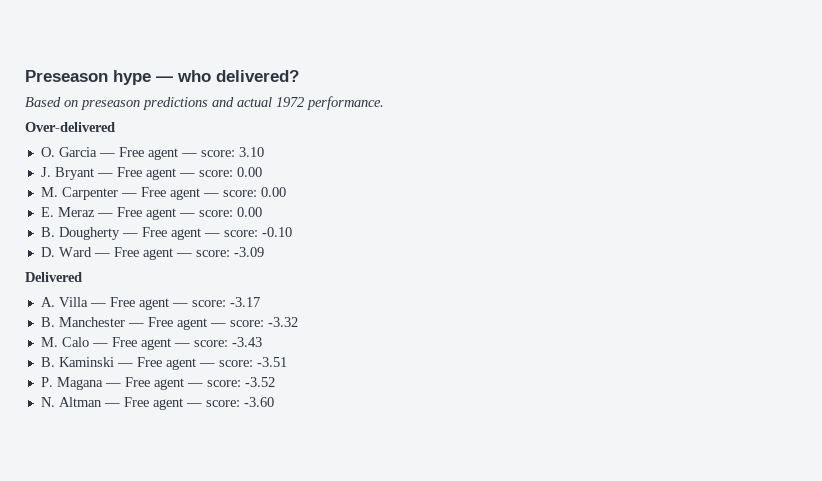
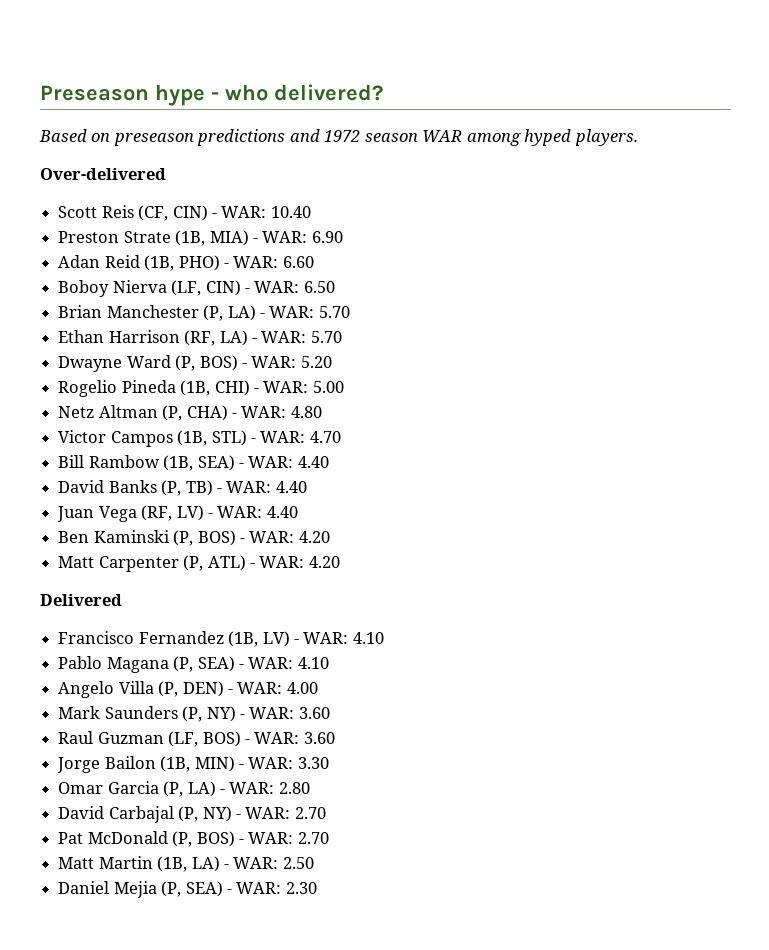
- Preseason hype — who delivered?
+ Preseason hype - who delivered?
- Based on preseason predictions and actual 1972 performance.
+ Based on preseason predictions and 1972 season WAR among hyped players.
  Over-delivered
- O. Garcia — Free agent — score: 3.10
- J. Bryant — Free agent — score: 0.00
- M. Carpenter — Free agent — score: 0.00
- E. Meraz — Free agent — score: 0.00
- B. Dougherty — Free agent — score: -0.10
- D. Ward — Free agent — score: -3.09
+ Scott Reis (CF, CIN) - WAR: 10.40
+ Preston Strate (1B, MIA) - WAR: 6.90
+ Adan Reid (1B, PHO) - WAR: 6.60
+ Boboy Nierva (LF, CIN) - WAR: 6.50
+ Brian Manchester (P, LA) - WAR: 5.70
+ Ethan Harrison (RF, LA) - WAR: 5.70
+ Dwayne Ward (P, BOS) - WAR: 5.20
+ Rogelio Pineda (1B, CHI) - WAR: 5.00
+ Netz Altman (P, CHA) - WAR: 4.80
+ Victor Campos (1B, STL) - WAR: 4.70
+ Bill Rambow (1B, SEA) - WAR: 4.40
+ David Banks (P, TB) - WAR: 4.40
+ Juan Vega (RF, LV) - WAR: 4.40
+ Ben Kaminski (P, BOS) - WAR: 4.20
+ Matt Carpenter (P, ATL) - WAR: 4.20
  Delivered
- A. Villa — Free agent — score: -3.17
- B. Manchester — Free agent — score: -3.32
- M. Calo — Free agent — score: -3.43
- B. Kaminski — Free agent — score: -3.51
- P. Magana — Free agent — score: -3.52
- N. Altman — Free agent — score: -3.60
+ Francisco Fernandez (1B, LV) - WAR: 4.10
+ Pablo Magana (P, SEA) - WAR: 4.10
+ Angelo Villa (P, DEN) - WAR: 4.00
+ Mark Saunders (P, NY) - WAR: 3.60
+ Raul Guzman (LF, BOS) - WAR: 3.60
+ Jorge Bailon (1B, MIN) - WAR: 3.30
+ Omar Garcia (P, LA) - WAR: 2.80
+ David Carbajal (P, NY) - WAR: 2.70
+ Pat McDonald (P, BOS) - WAR: 2.70
+ Matt Martin (1B, LA) - WAR: 2.50
+ Daniel Mejia (P, SEA) - WAR: 2.30

